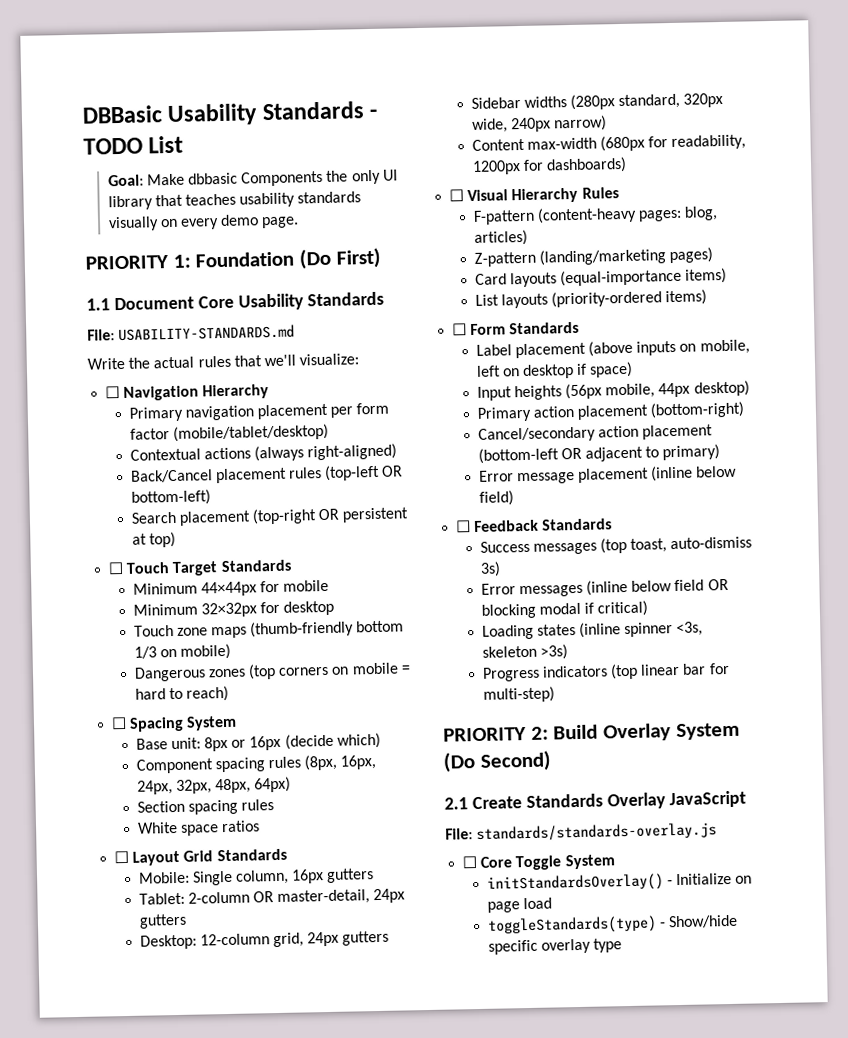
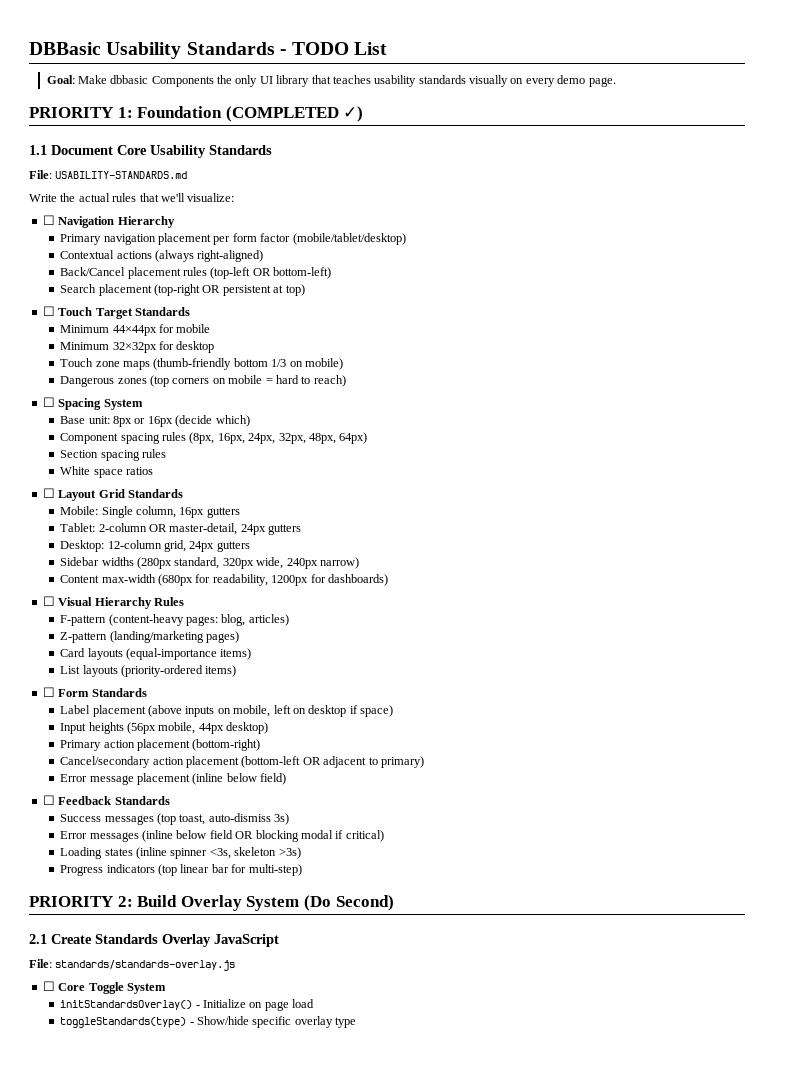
- PRIORITY 1: Foundation (Do First)
+ PRIORITY 1: Foundation (COMPLETED ✓)

